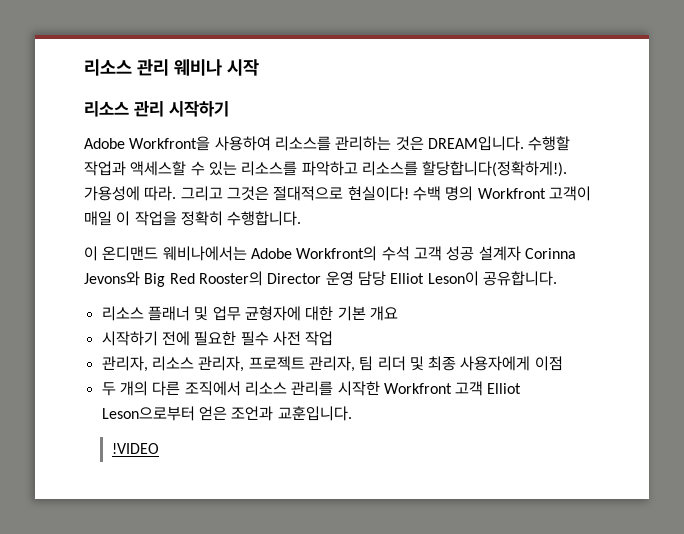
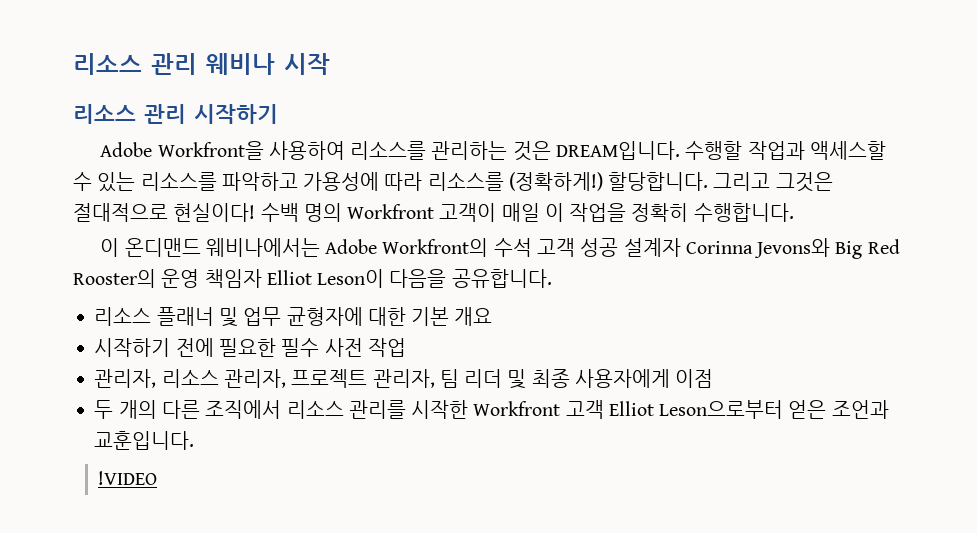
- 수행할 작업과 액세스할 수 있는 리소스를 파악하고 리소스를 할당합니다(정확하게!). 가용성에 따라.
+ 수행할 작업과 액세스할 수 있는 리소스를 파악하고 가용성에 따라 리소스를 (정확하게!) 할당합니다.
- 이 온디맨드 웨비나에서는 Adobe Workfront의 수석 고객 성공 설계자 Corinna Jevons와 Big Red Rooster의 Director 운영 담당 Elliot Leson이 공유합니다.
+ 이 온디맨드 웨비나에서는 Adobe Workfront의 수석 고객 성공 설계자 Corinna Jevons와 Big Red Rooster의 운영 책임자 Elliot Leson이 다음을 공유합니다.

